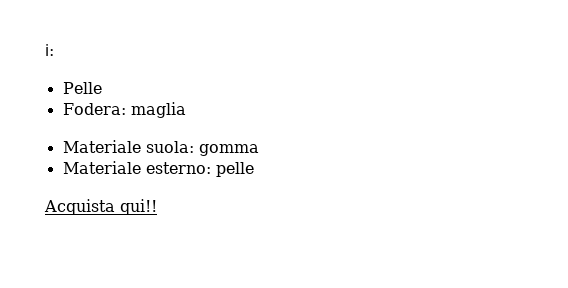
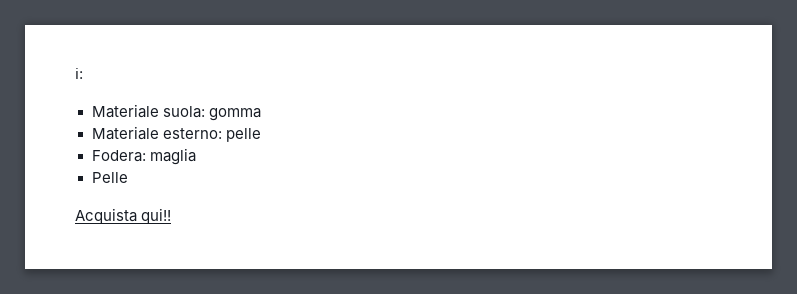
- Pelle
- Fodera: maglia
+ Fodera: maglia
+ Pelle

